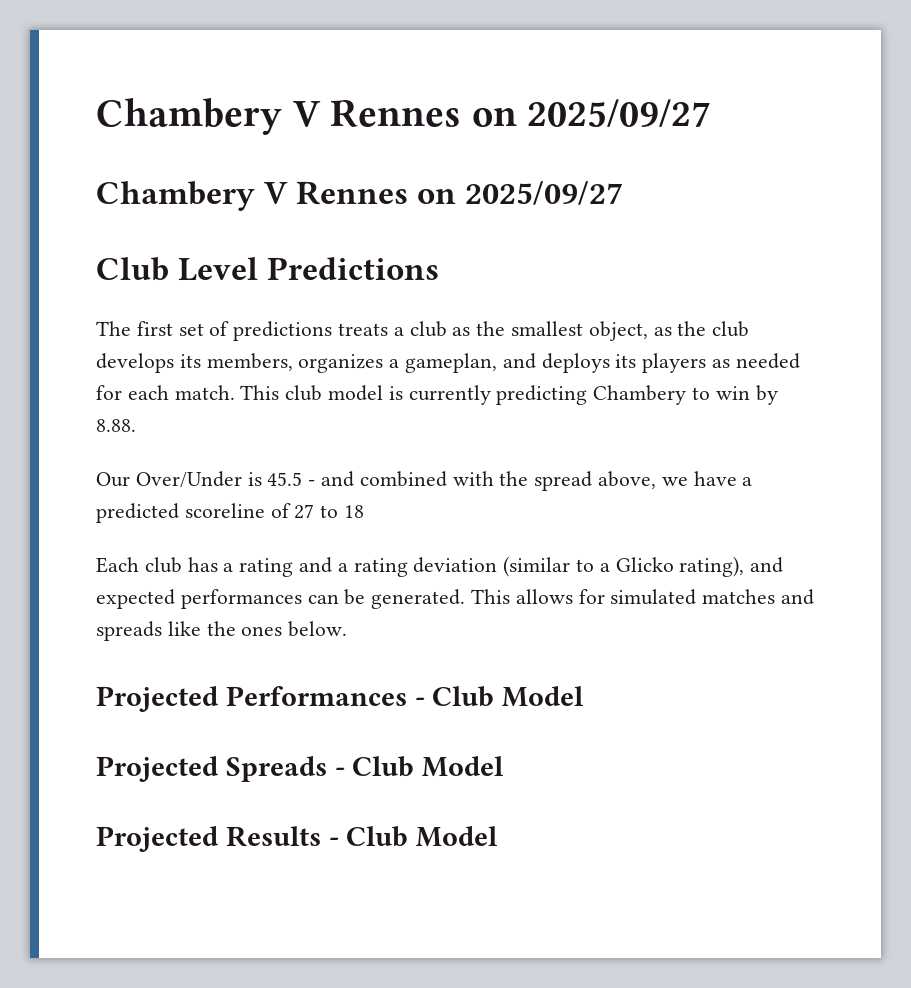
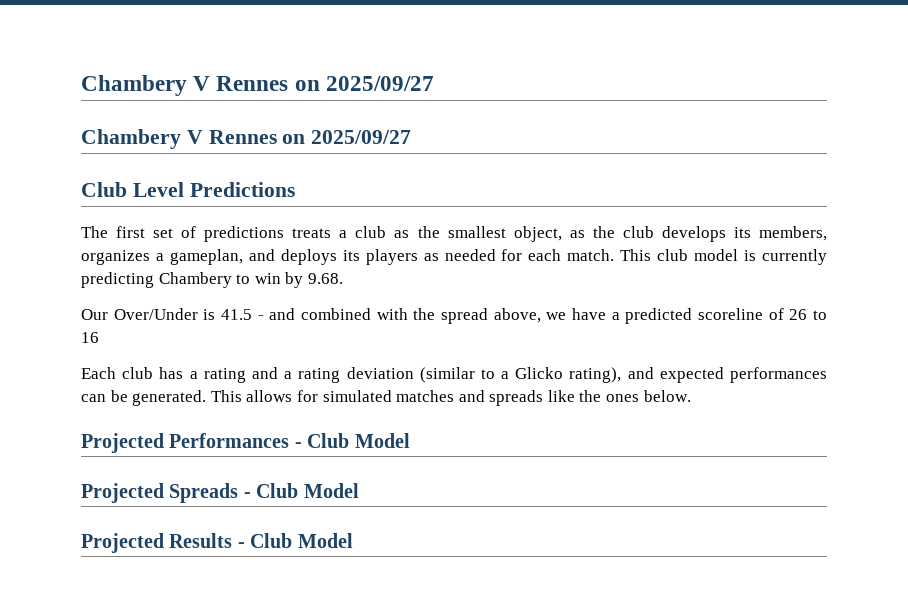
- This club model is currently predicting Chambery to win by 8.88.
+ This club model is currently predicting Chambery to win by 9.68.
- Our Over/Under is 45.5 - and combined with the spread above, we have a predicted scoreline of 27 to 18
+ Our Over/Under is 41.5 - and combined with the spread above, we have a predicted scoreline of 26 to 16

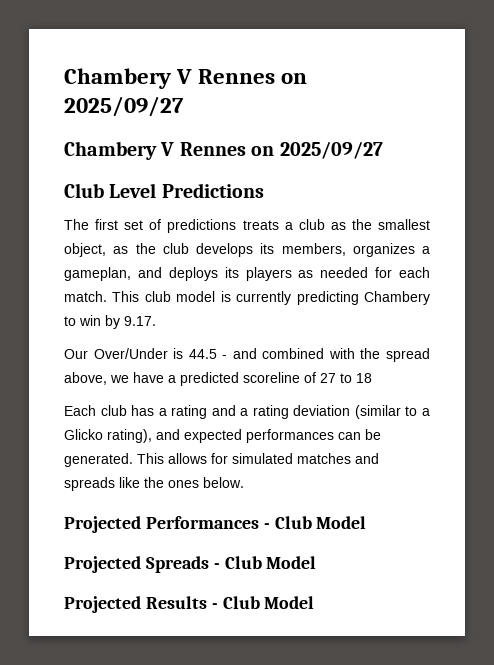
- This club model is currently predicting Chambery to win by 9.68.
+ This club model is currently predicting Chambery to win by 9.17.
- Our Over/Under is 41.5 - and combined with the spread above, we have a predicted scoreline of 26 to 16
+ Our Over/Under is 44.5 - and combined with the spread above, we have a predicted scoreline of 27 to 18

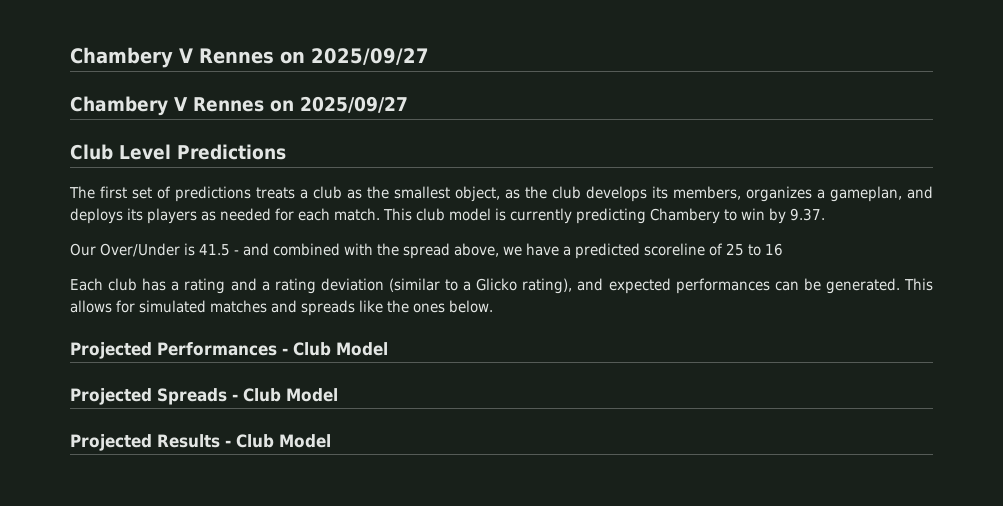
- This club model is currently predicting Chambery to win by 9.17.
+ This club model is currently predicting Chambery to win by 9.37.
- Our Over/Under is 44.5 - and combined with the spread above, we have a predicted scoreline of 27 to 18
+ Our Over/Under is 41.5 - and combined with the spread above, we have a predicted scoreline of 25 to 16

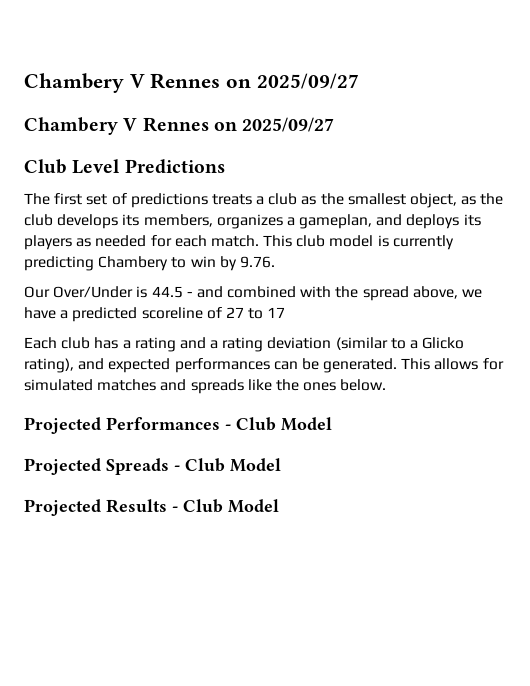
- This club model is currently predicting Chambery to win by 9.37.
+ This club model is currently predicting Chambery to win by 9.76.
- Our Over/Under is 41.5 - and combined with the spread above, we have a predicted scoreline of 25 to 16
+ Our Over/Under is 44.5 - and combined with the spread above, we have a predicted scoreline of 27 to 17

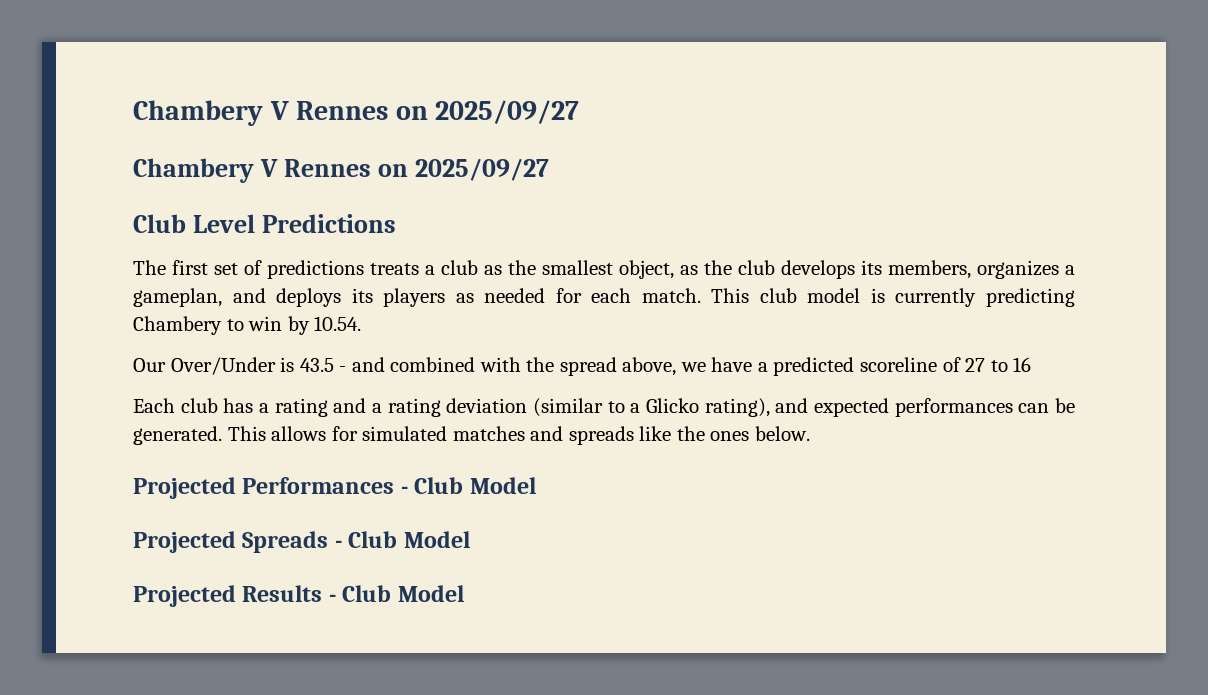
- This club model is currently predicting Chambery to win by 9.76.
+ This club model is currently predicting Chambery to win by 10.54.
- Our Over/Under is 44.5 - and combined with the spread above, we have a predicted scoreline of 27 to 17
+ Our Over/Under is 43.5 - and combined with the spread above, we have a predicted scoreline of 27 to 16

